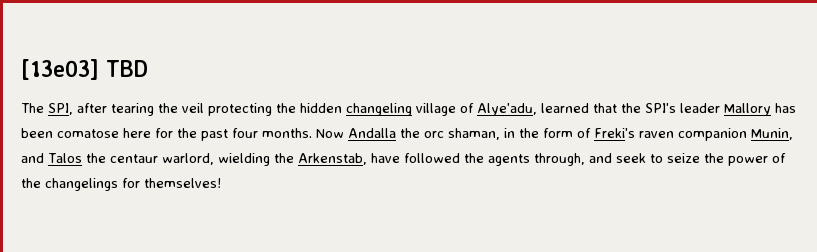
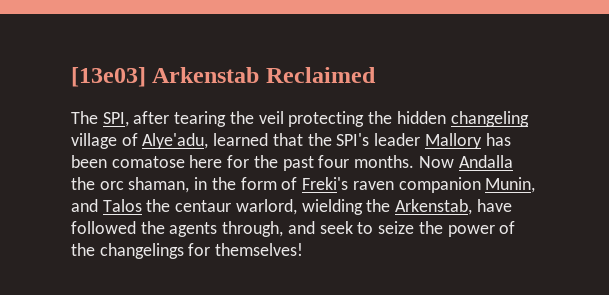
- [13e03] TBD
+ [13e03] Arkenstab Reclaimed

